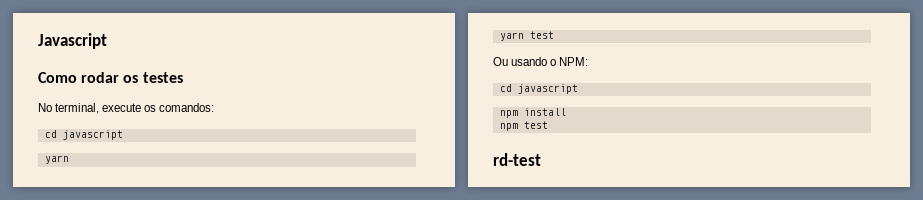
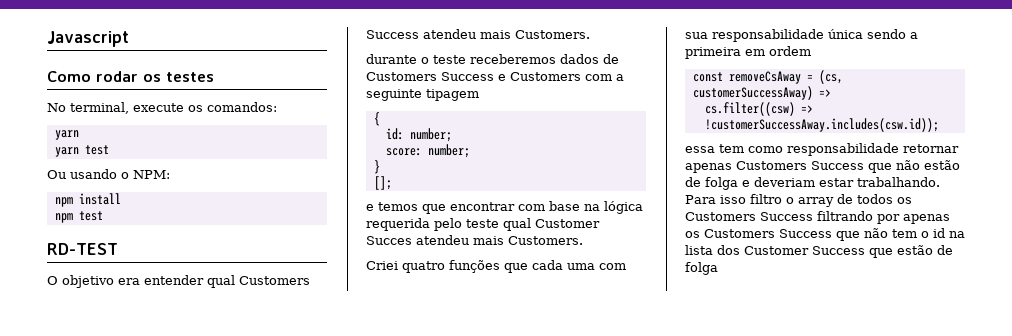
  No terminal, execute os comandos:
- cd javascript
  Ou usando o NPM:
- cd javascript
- rd-test
+ RD-TEST
+ O objetivo era entender qual Customers Success atendeu mais Customers.
+ durante o teste receberemos dados de Customers Success e Customers com a seguinte tipagem
+ {
+ id: number;
+ score: number;
+ }
+ [];
+ e temos que encontrar com base na lógica requerida pelo teste qual Customer Succes atendeu mais Customers.
+ Criei quatro funções que cada uma com sua responsabilidade única sendo a primeira em ordem
+ const removeCsAway = (cs, customerSuccessAway) =>
+ cs.filter((csw) => !customerSuccessAway.includes(csw.id));
+ essa tem como responsabilidade retornar apenas Customers Success que não estão de folga e deveriam estar trabalhando. Para isso filtro o array de todos os Customers Success filtrando por apenas os Customers Success que não tem o id na lista dos Customer Success que estão de folga

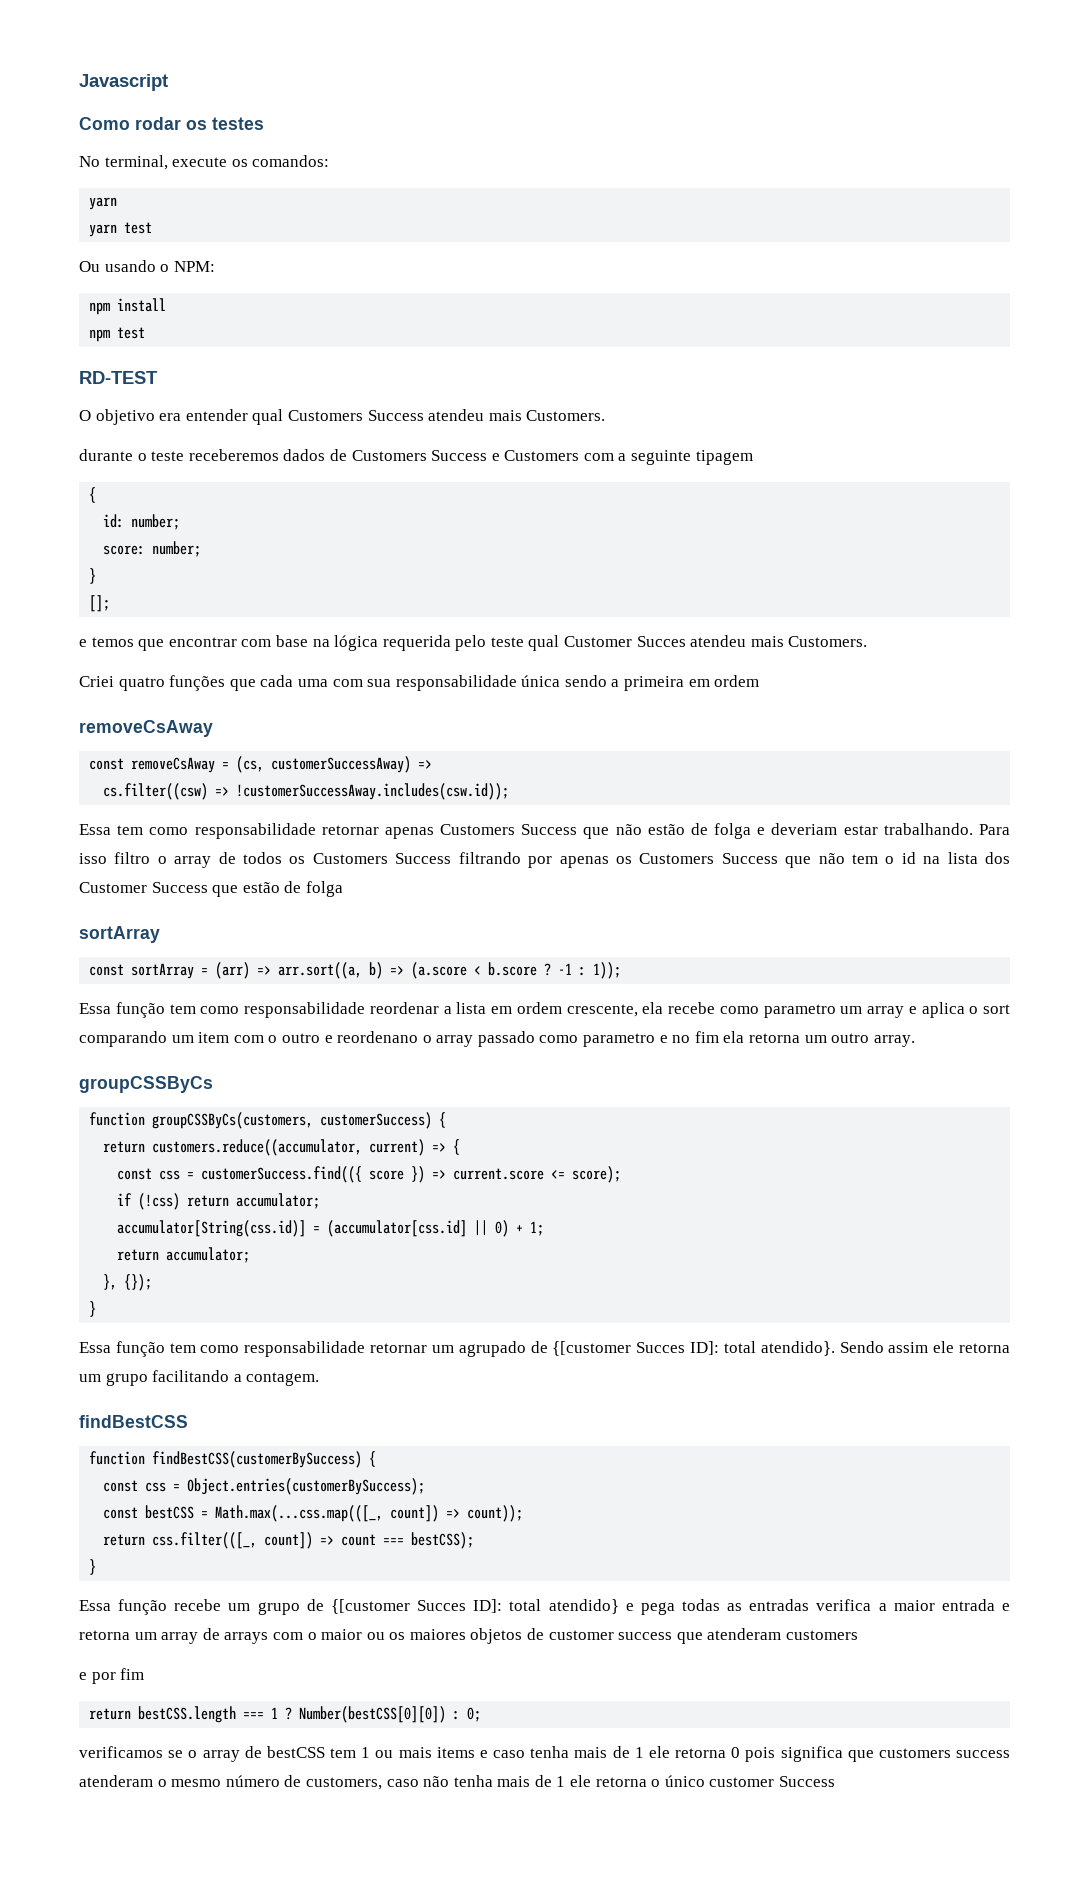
  Criei quatro funções que cada uma com sua responsabilidade única sendo a primeira em ordem
+ removeCsAway
- essa tem como responsabilidade retornar apenas Customers Success que não estão de folga e deveriam estar trabalhando.
+ Essa tem como responsabilidade retornar apenas Customers Success que não estão de folga e deveriam estar trabalhando.
  Para isso filtro o array de todos os Customers Success filtrando por apenas os Customers Success que não tem o id na lista dos Customer Success que estão de folga
+ sortArray
+ const sortArray = (arr) => arr.sort((a, b) => (a.score < b.score ? -1 : 1));
+ Essa função tem como responsabilidade reordenar a lista em ordem crescente, ela recebe como parametro um array e aplica o sort comparando um item com o outro e reordenano o array passado como parametro e no fim ela retorna um outro array.
+ groupCSSByCs
+ function groupCSSByCs(customers, customerSuccess) {
+ return customers.reduce((accumulator, current) => {
+ const css = customerSuccess.find(({ score }) => current.score <= score);
+ if (!css) return accumulator;
+ accumulator[String(css.id)] = (accumulator[css.id] || 0) + 1;
+ return accumulator;
+ }, {});
+ }
+ Essa função tem como responsabilidade retornar um agrupado de {[customer Succes ID]: total atendido}. Sendo assim ele retorna um grupo facilitando a contagem.
+ findBestCSS
+ function findBestCSS(customerBySuccess) {
+ const css = Object.entries(customerBySuccess);
+ const bestCSS = Math.max(...css.map(([_, count]) => count));
+ return css.filter(([_, count]) => count === bestCSS);
+ }
+ Essa função recebe um grupo de {[customer Succes ID]: total atendido} e pega todas as entradas verifica a maior entrada e retorna um array de arrays com o maior ou os maiores objetos de customer success que atenderam customers
+ e por fim
+ return bestCSS.length === 1 ? Number(bestCSS[0][0]) : 0;
+ verificamos se o array de bestCSS tem 1 ou mais items e caso tenha mais de 1 ele retorna 0 pois significa que customers success atenderam o mesmo número de customers, caso não tenha mais de 1 ele retorna o único customer Success

